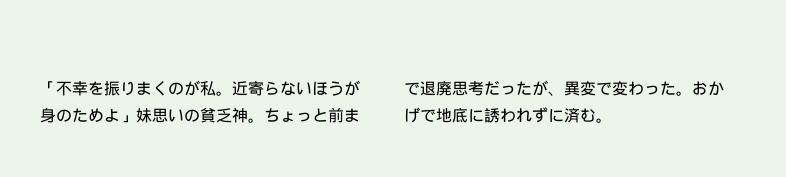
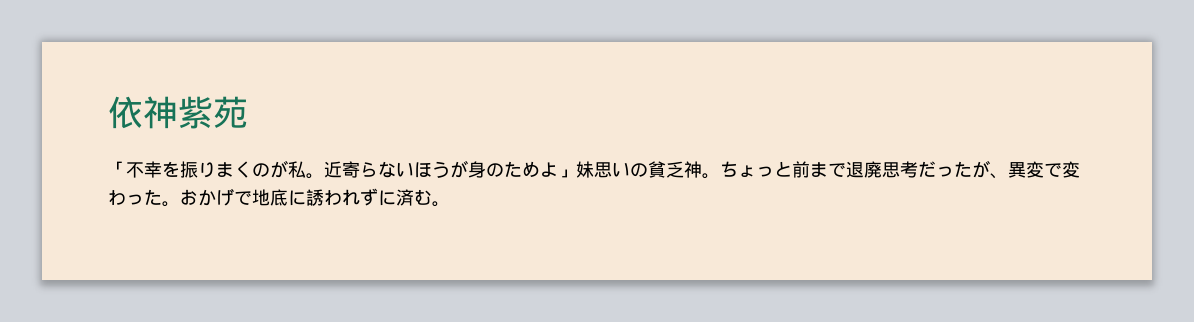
+ 依神紫苑

